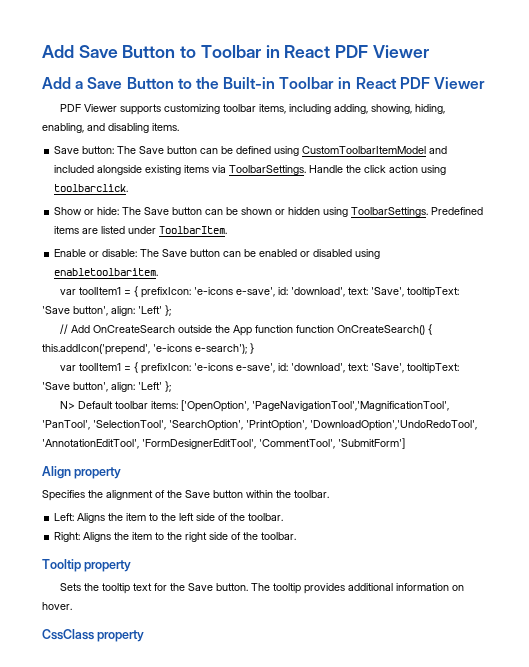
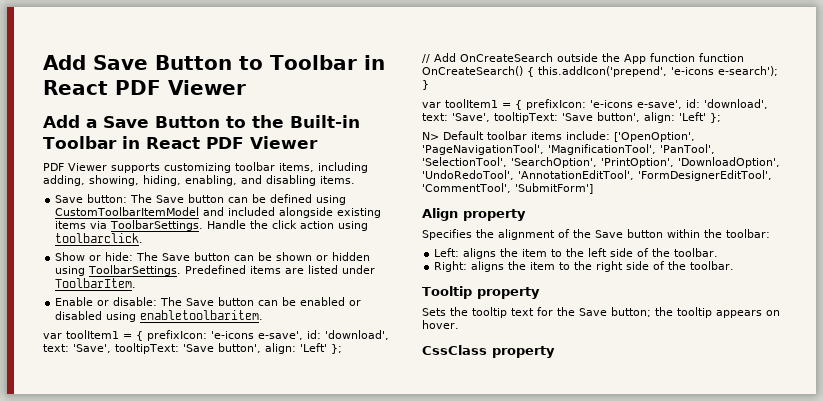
- N> Default toolbar items: ['OpenOption', 'PageNavigationTool','MagnificationTool', 'PanTool', 'SelectionTool', 'SearchOption', 'PrintOption', 'DownloadOption','UndoRedoTool', 'AnnotationEditTool', 'FormDesignerEditTool', 'CommentTool', 'SubmitForm']
+ N> Default toolbar items include: ['OpenOption', 'PageNavigationTool', 'MagnificationTool', 'PanTool', 'SelectionTool', 'SearchOption', 'PrintOption', 'DownloadOption', 'UndoRedoTool', 'AnnotationEditTool', 'FormDesignerEditTool', 'CommentTool', 'SubmitForm']
- Specifies the alignment of the Save button within the toolbar.
+ Specifies the alignment of the Save button within the toolbar:
- Left: Aligns the item to the left side of the toolbar.
+ Left: aligns the item to the left side of the toolbar.
- Right: Aligns the item to the right side of the toolbar.
+ Right: aligns the item to the right side of the toolbar.
- Sets the tooltip text for the Save button. The tooltip provides additional information on hover.
+ Sets the tooltip text for the Save button; the tooltip appears on hover.

